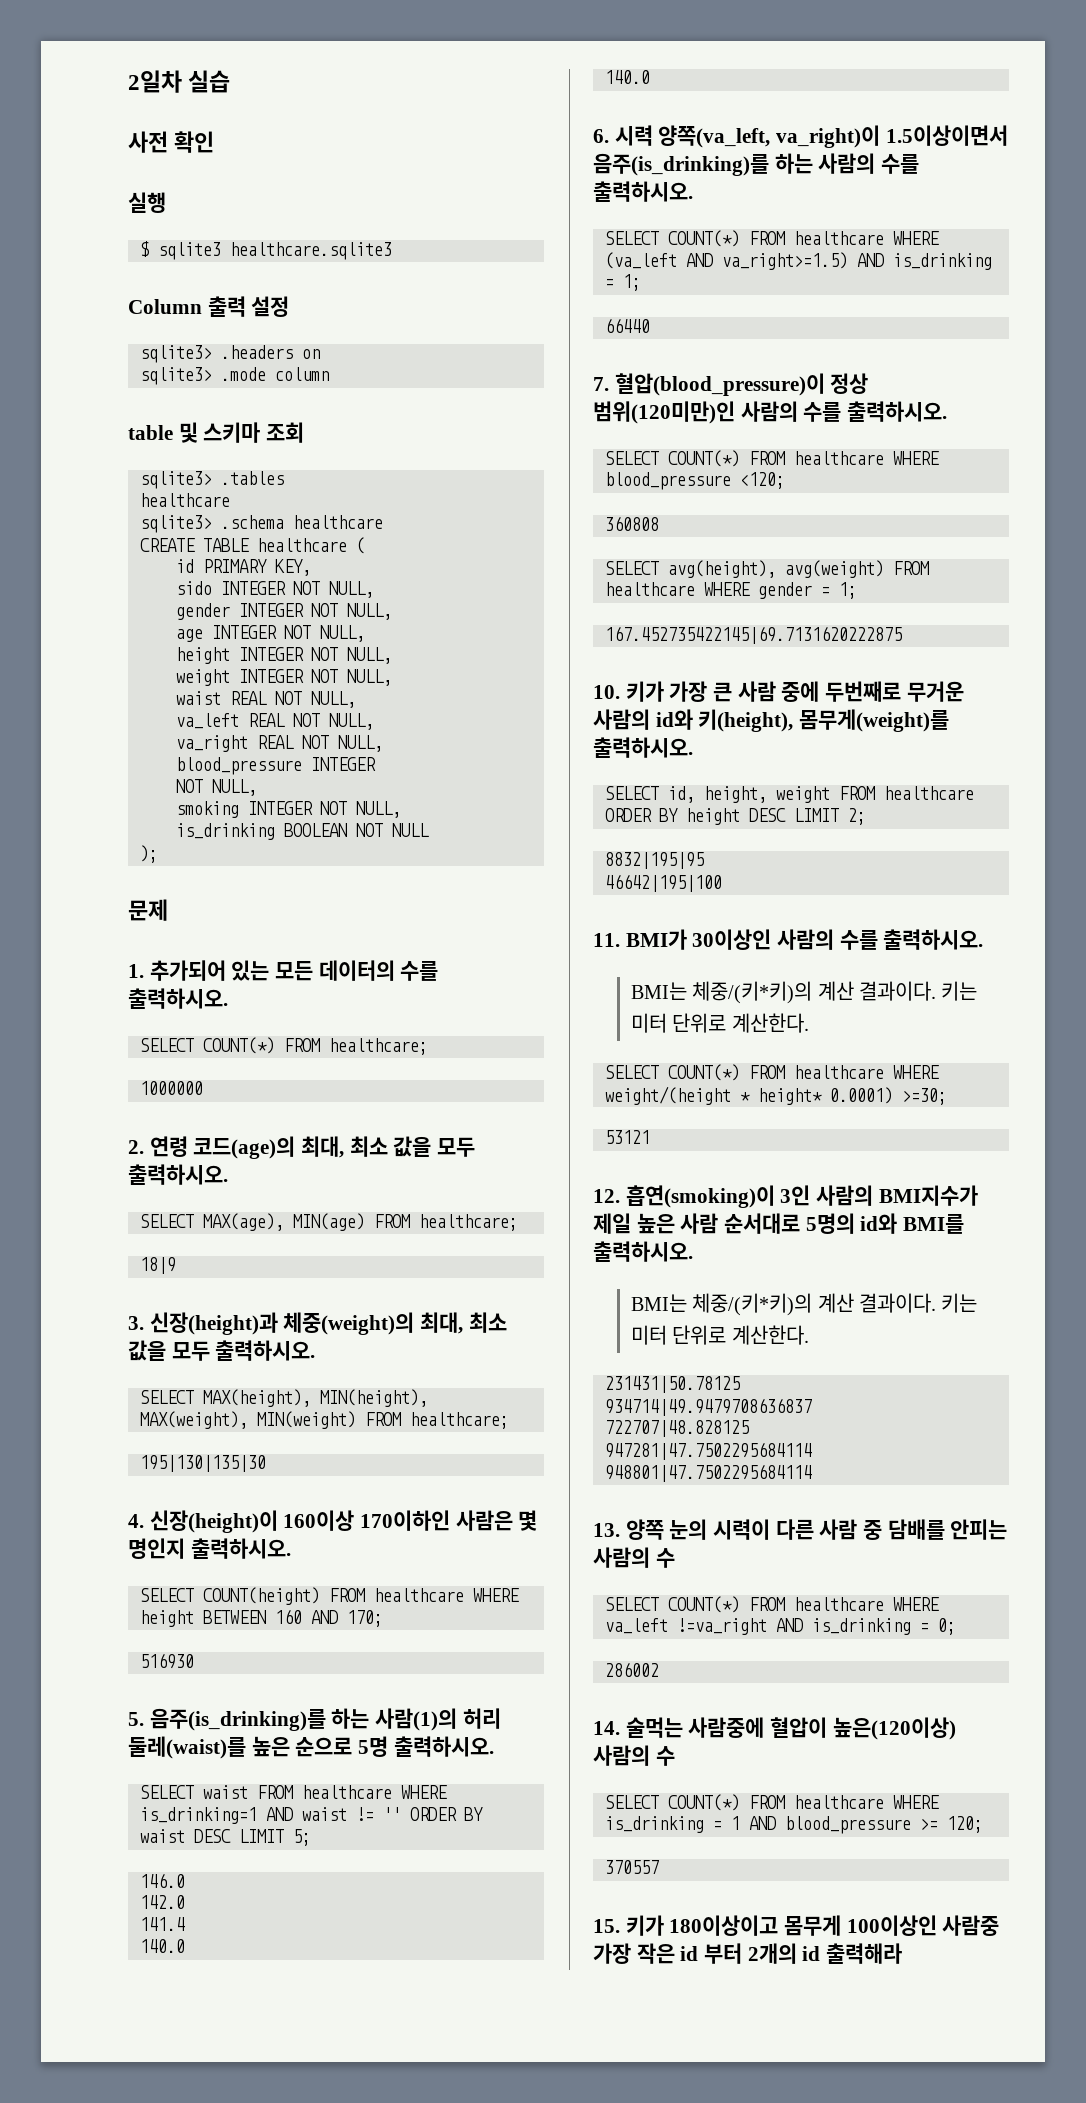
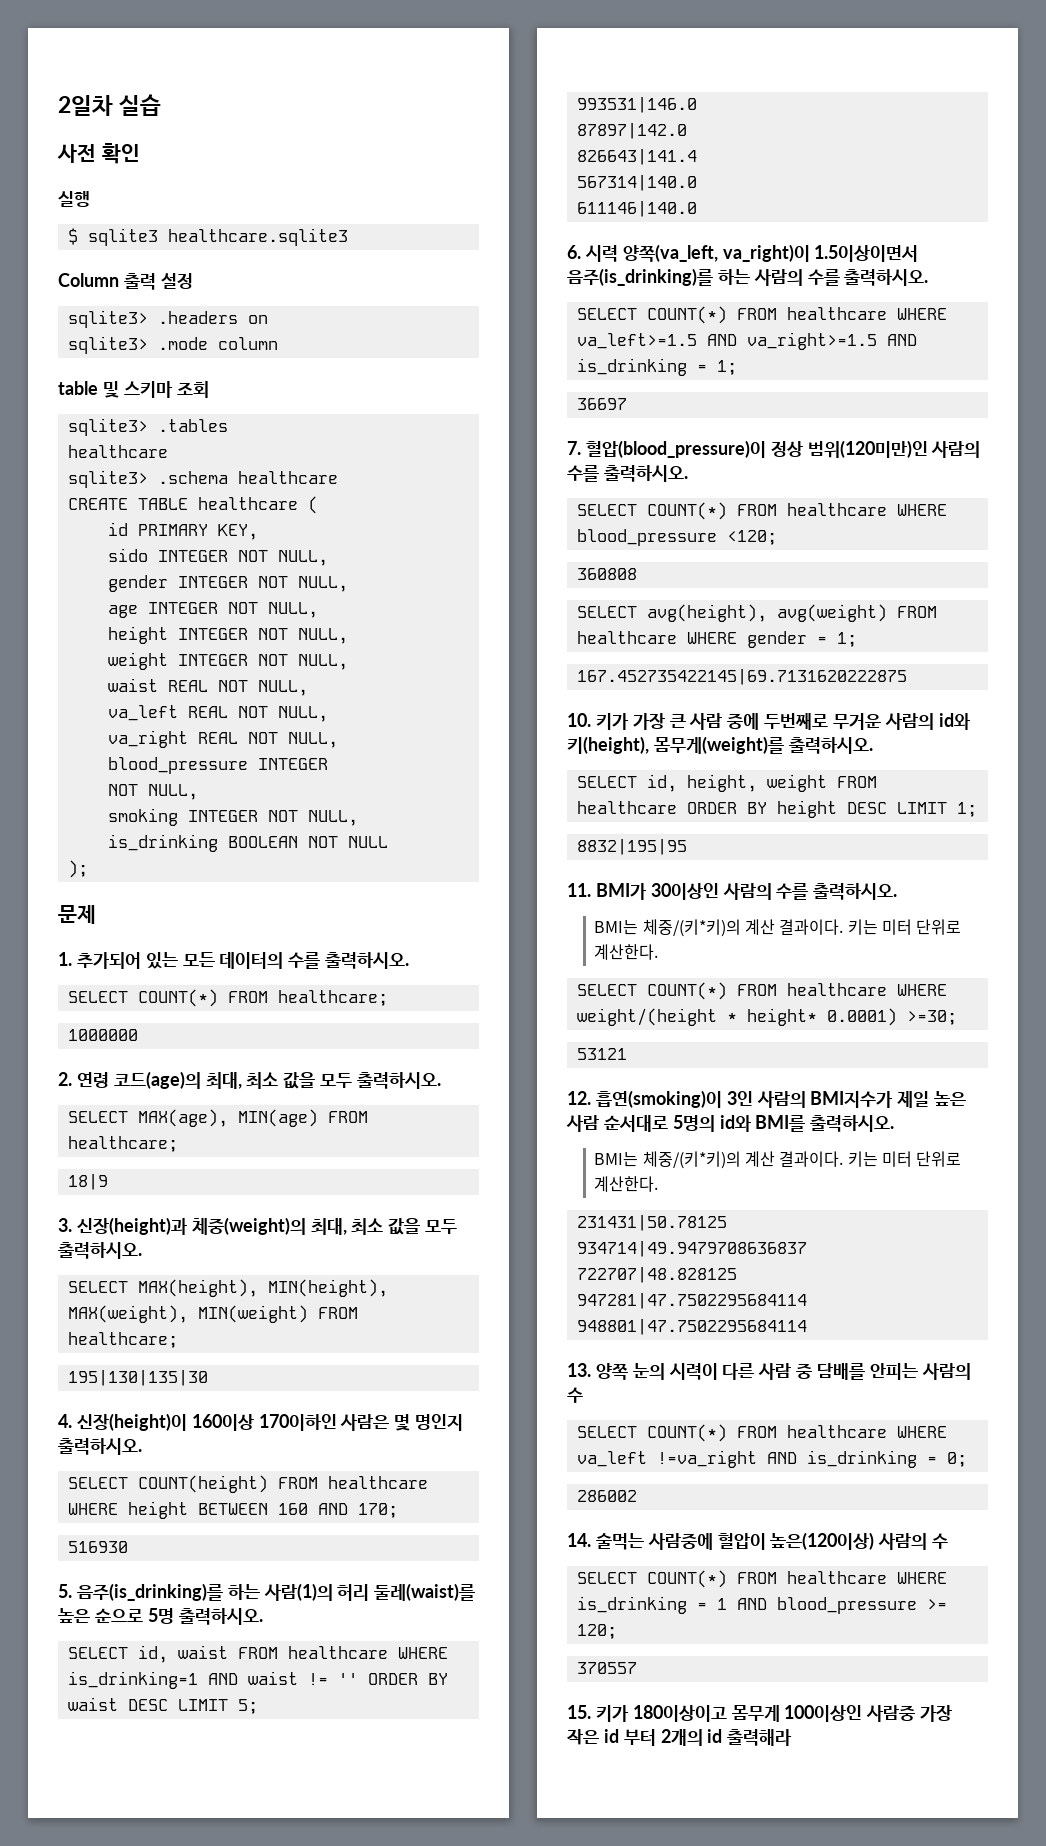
- SELECT waist FROM healthcare WHERE is_drinking=1 AND waist != '' ORDER BY waist DESC LIMIT 5;
+ SELECT id, waist FROM healthcare WHERE is_drinking=1 AND waist != '' ORDER BY waist DESC LIMIT 5;
- 146.0
- 142.0
- 141.4
- 140.0
- 140.0
+ 993531|146.0
+ 87897|142.0
+ 826643|141.4
+ 567314|140.0
+ 611146|140.0
- SELECT COUNT(*) FROM healthcare WHERE (va_left AND va_right>=1.5) AND is_drinking = 1;
+ SELECT COUNT(*) FROM healthcare WHERE va_left>=1.5 AND va_right>=1.5 AND is_drinking = 1;
- 66440
+ 36697
- SELECT id, height, weight FROM healthcare ORDER BY height DESC LIMIT 2;
+ SELECT id, height, weight FROM healthcare ORDER BY height DESC LIMIT 1;
- 46642|195|100

